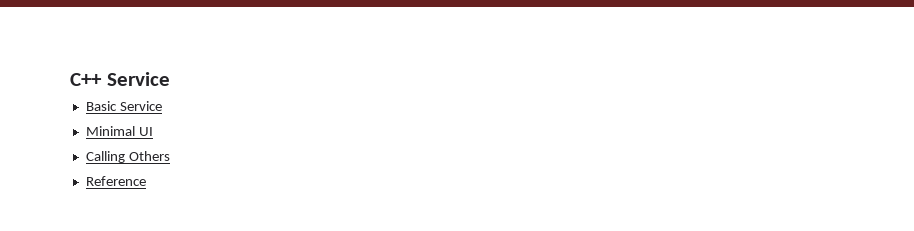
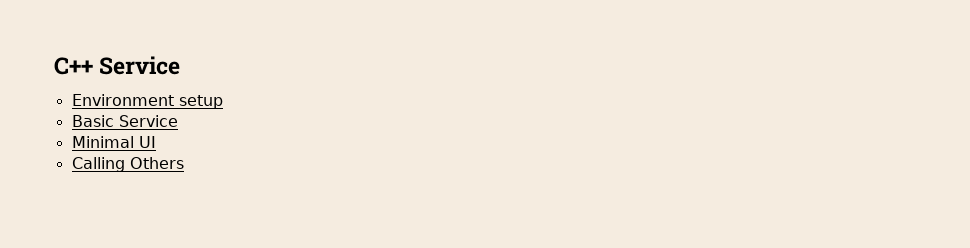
+ Environment setup
- Reference

